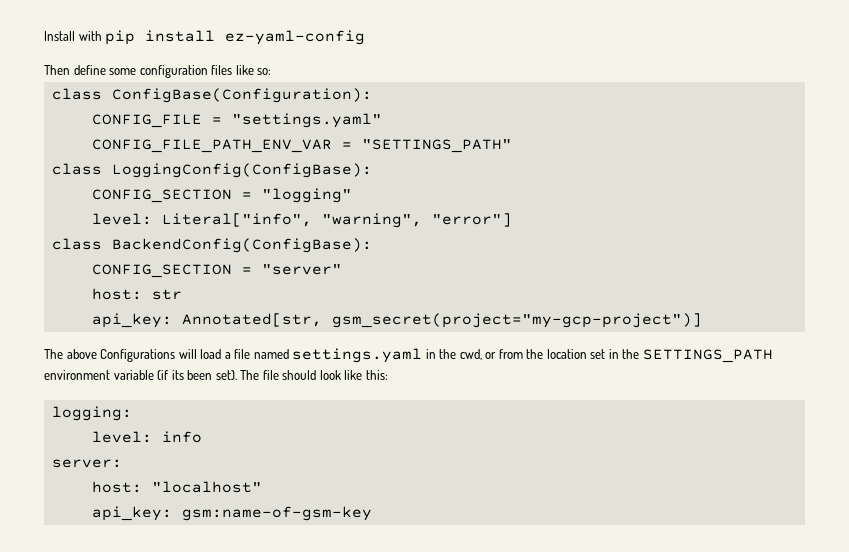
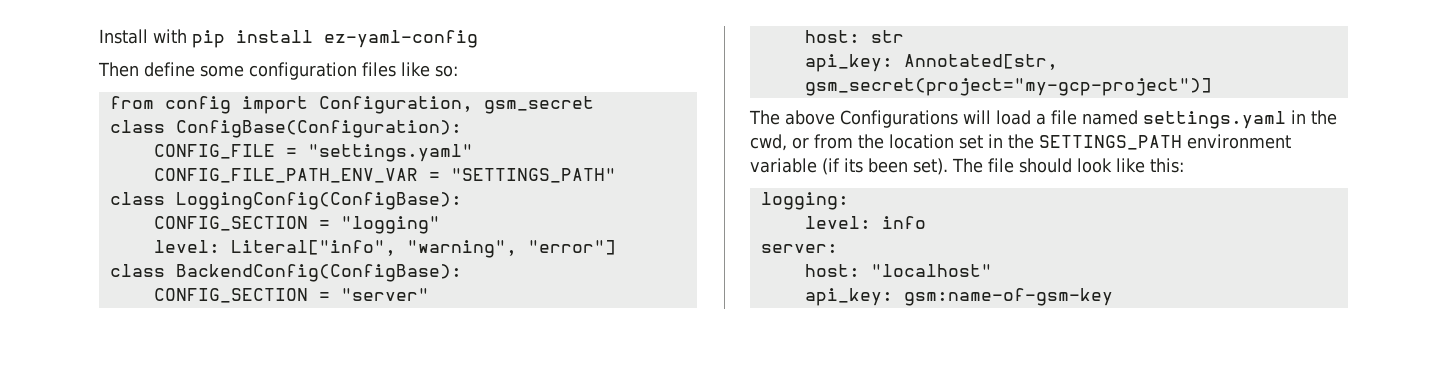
+ from config import Configuration, gsm_secret

